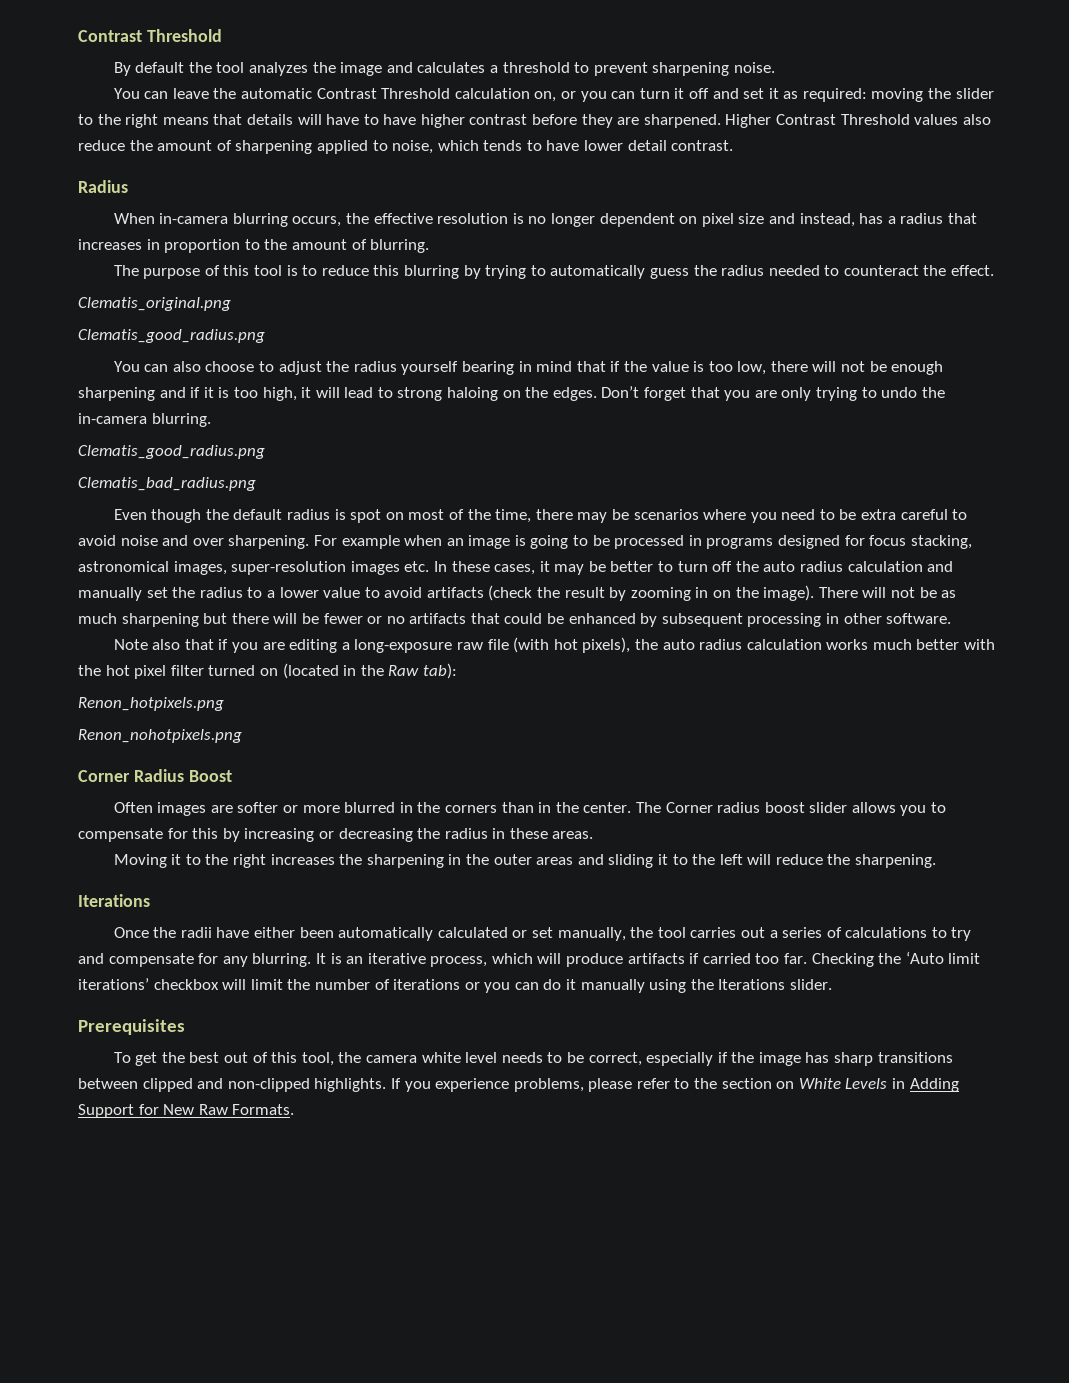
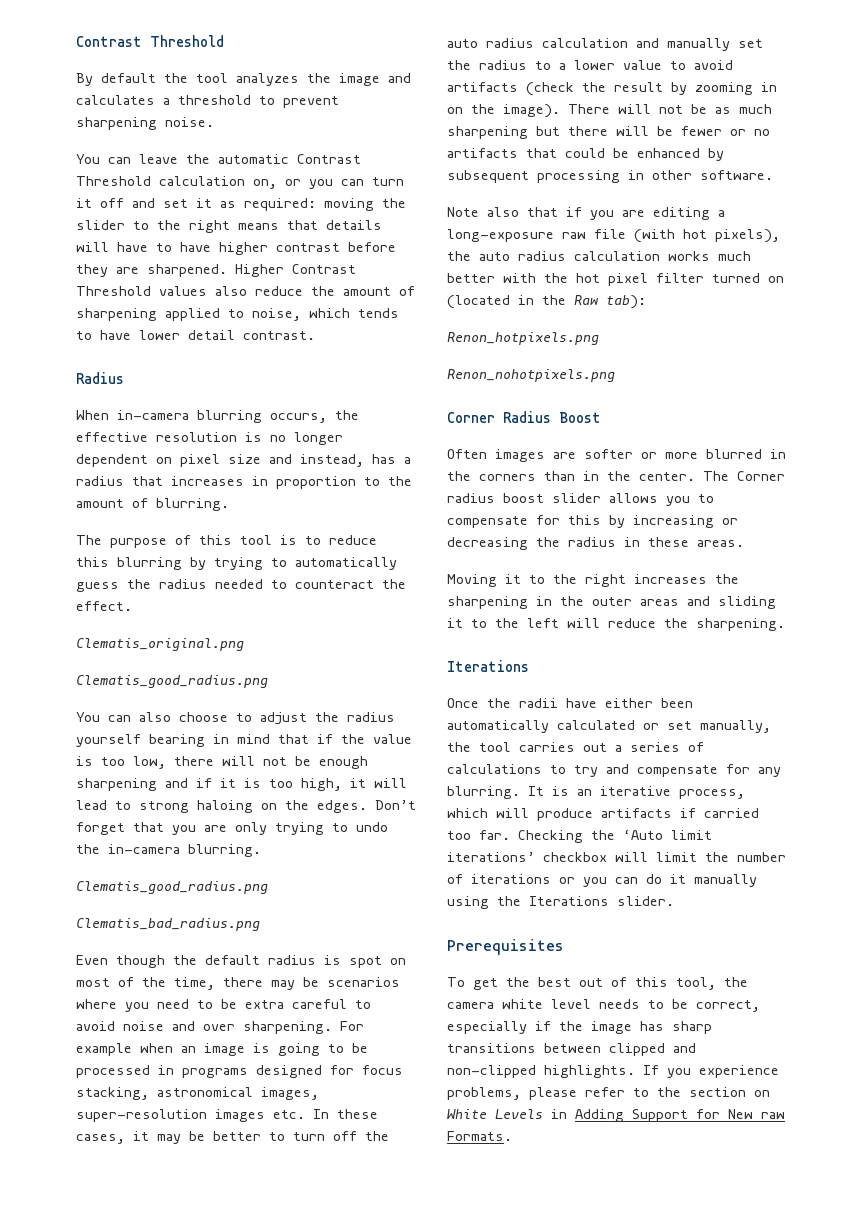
- If you experience problems, please refer to the section on White Levels in Adding Support for New Raw Formats.
+ If you experience problems, please refer to the section on White Levels in Adding Support for New raw Formats.

